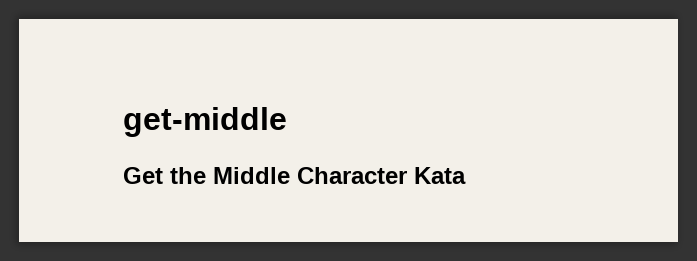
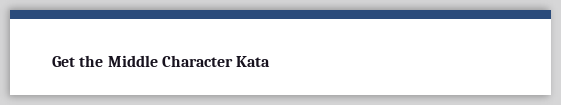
- get-middle

